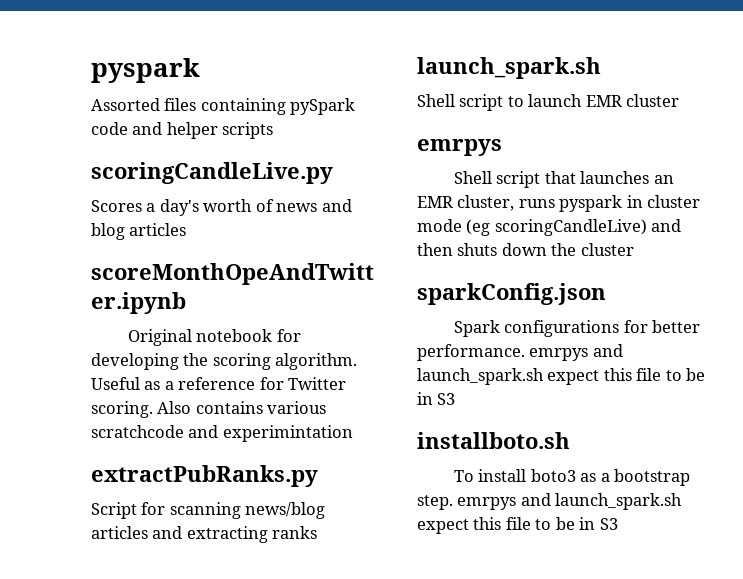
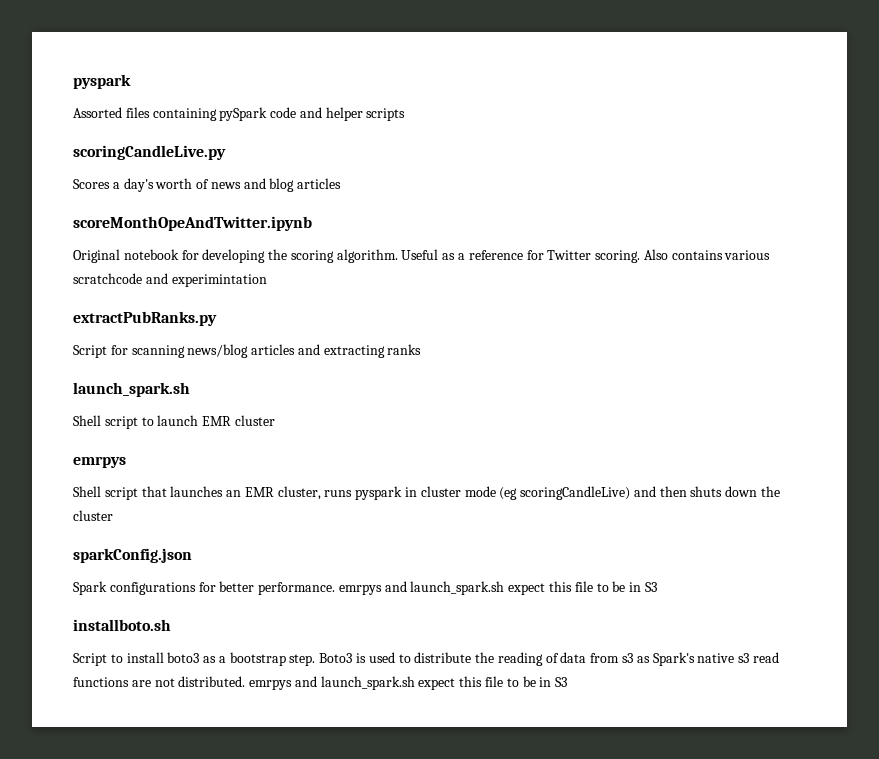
- To install boto3 as a bootstrap step. emrpys and launch_spark.sh expect this file to be in S3
+ Script to install boto3 as a bootstrap step. Boto3 is used to distribute the reading of data from s3 as Spark's native s3 read functions are not distributed. emrpys and launch_spark.sh expect this file to be in S3

